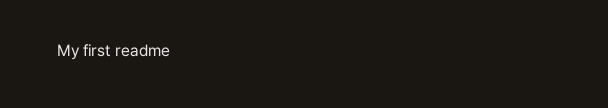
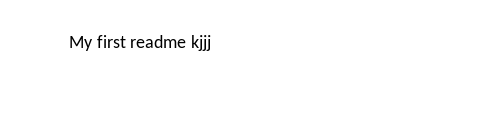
- My first readme
+ My first readme kjjj

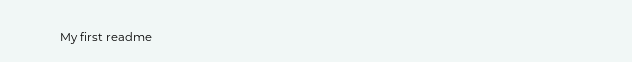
- My first readme kjjj
+ My first readme

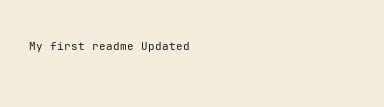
- My first readme
+ My first readme Updated

